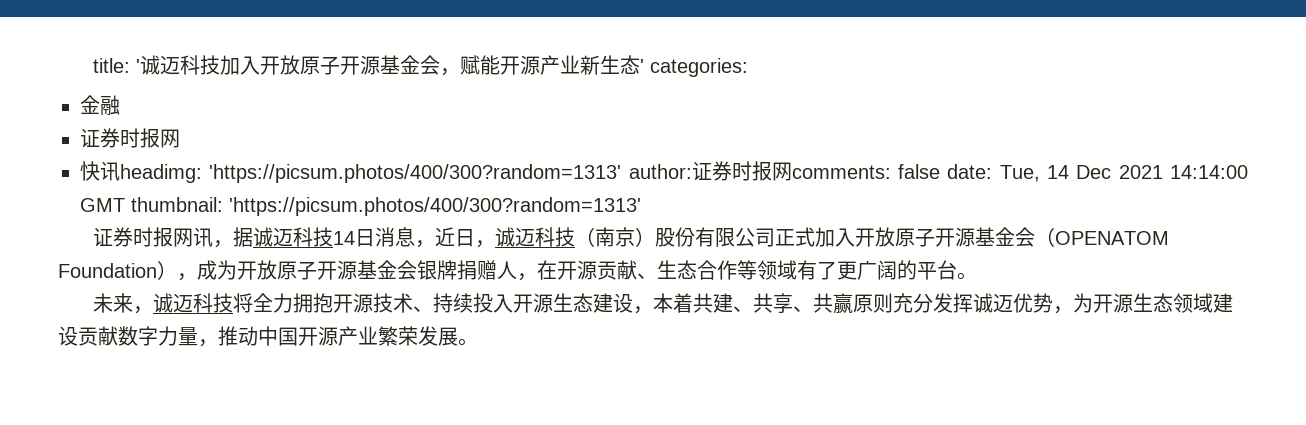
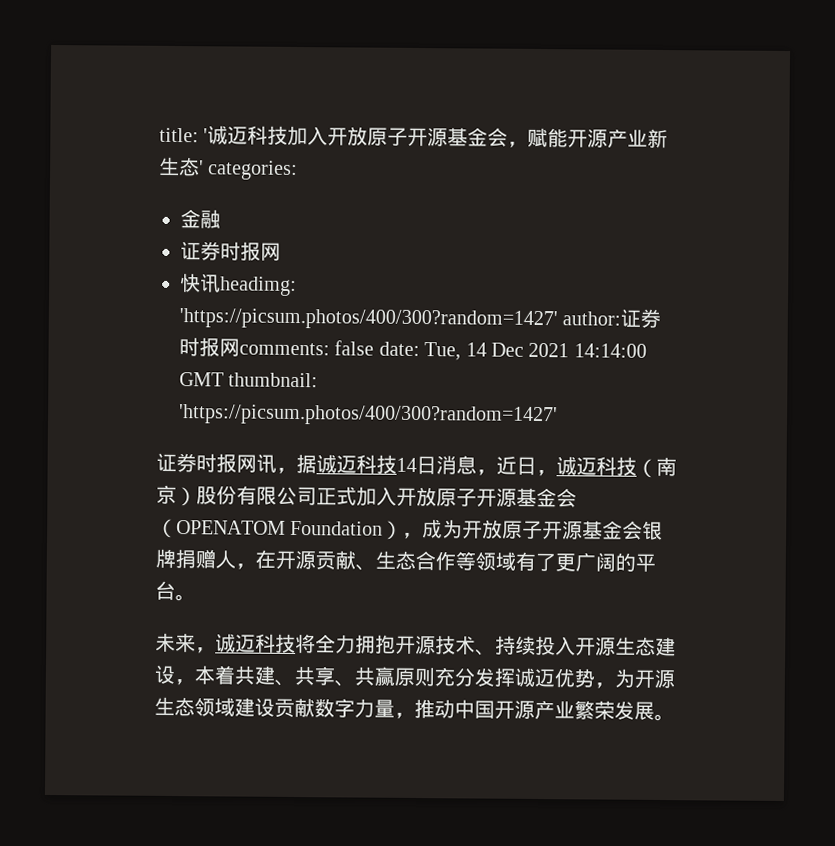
- 快讯headimg: 'https://picsum.photos/400/300?random=1313' author:证券时报网comments: false date: Tue, 14 Dec 2021 14:14:00 GMT thumbnail: 'https://picsum.photos/400/300?random=1313'
+ 快讯headimg: 'https://picsum.photos/400/300?random=1427' author:证券时报网comments: false date: Tue, 14 Dec 2021 14:14:00 GMT thumbnail: 'https://picsum.photos/400/300?random=1427'

